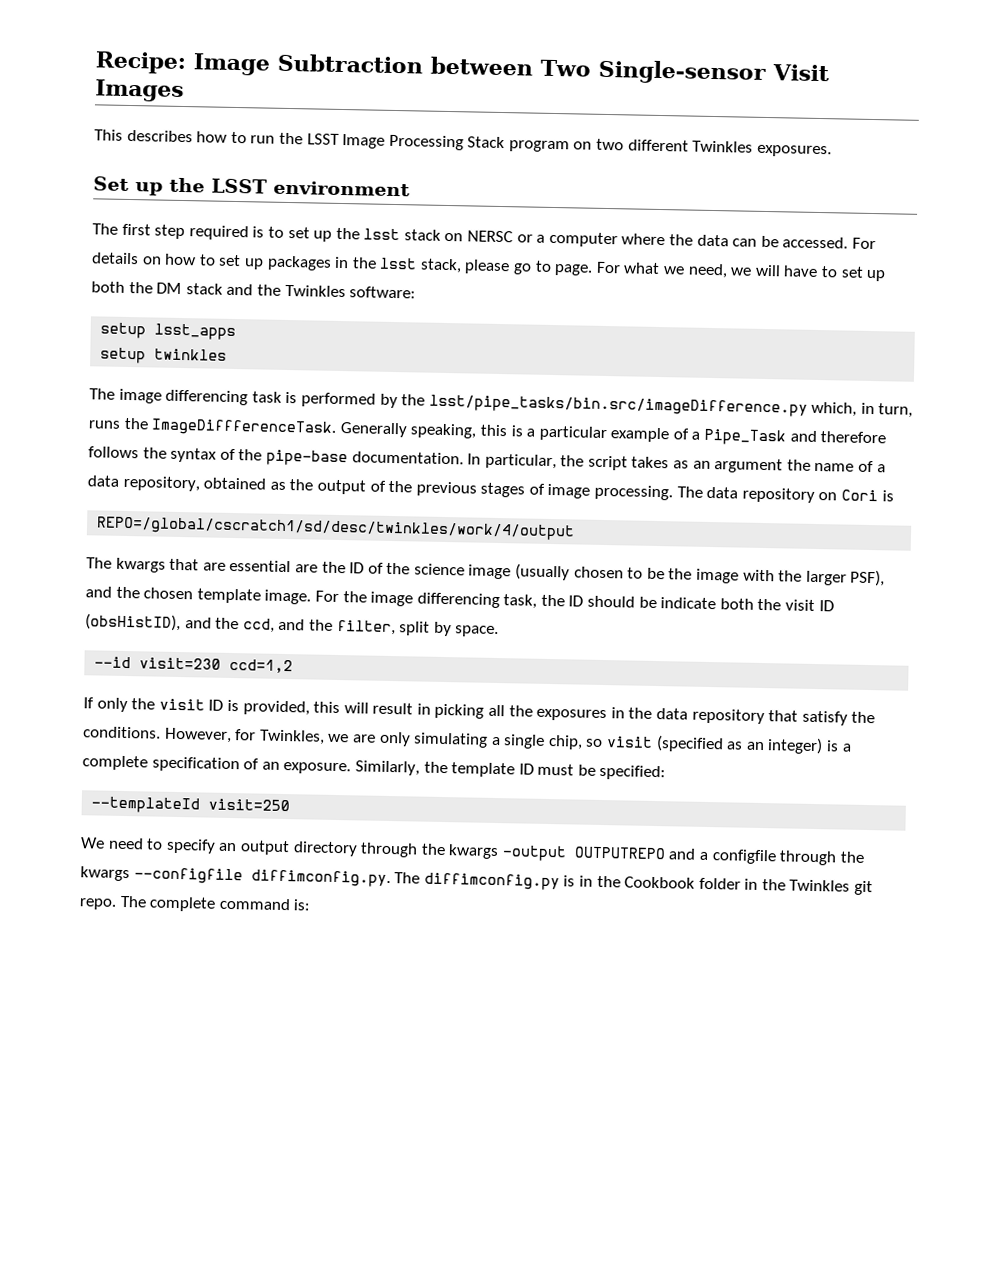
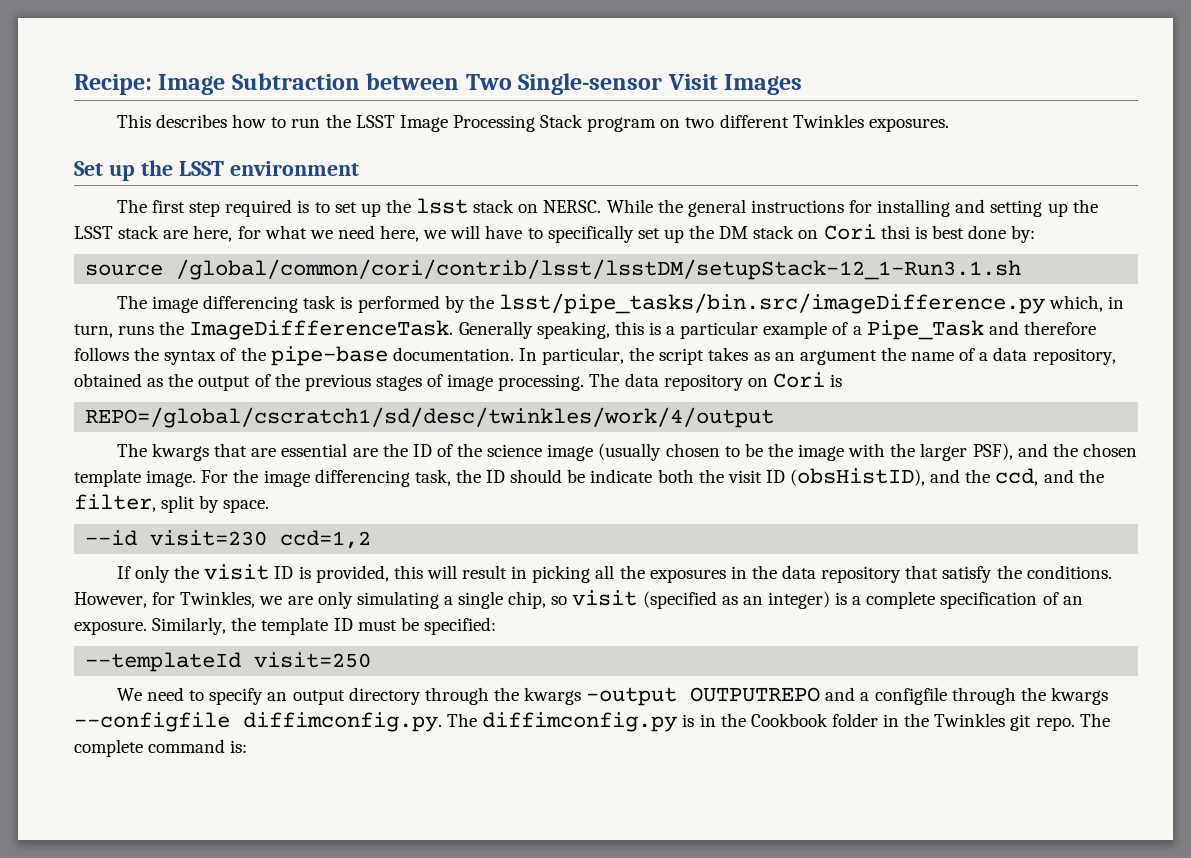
- The first step required is to set up the lsst stack on NERSC or a computer where the data can be accessed. For details on how to set up packages in the lsst stack, please go to page. For what we need, we will have to set up both the DM stack and the Twinkles software:
- setup lsst_apps
- setup twinkles
+ The first step required is to set up the lsst stack on NERSC. While the general instructions for installing and setting up the LSST stack are here, for what we need here, we will have to specifically set up the DM stack on Cori thsi is best done by:
+ source /global/common/cori/contrib/lsst/lsstDM/setupStack-12_1-Run3.1.sh

